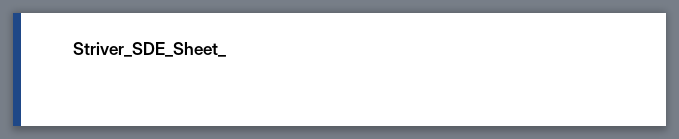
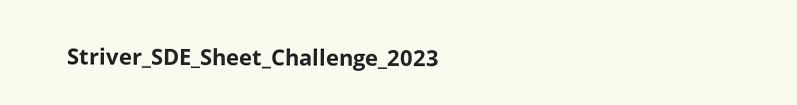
- Striver_SDE_Sheet_
+ Striver_SDE_Sheet_Challenge_2023

